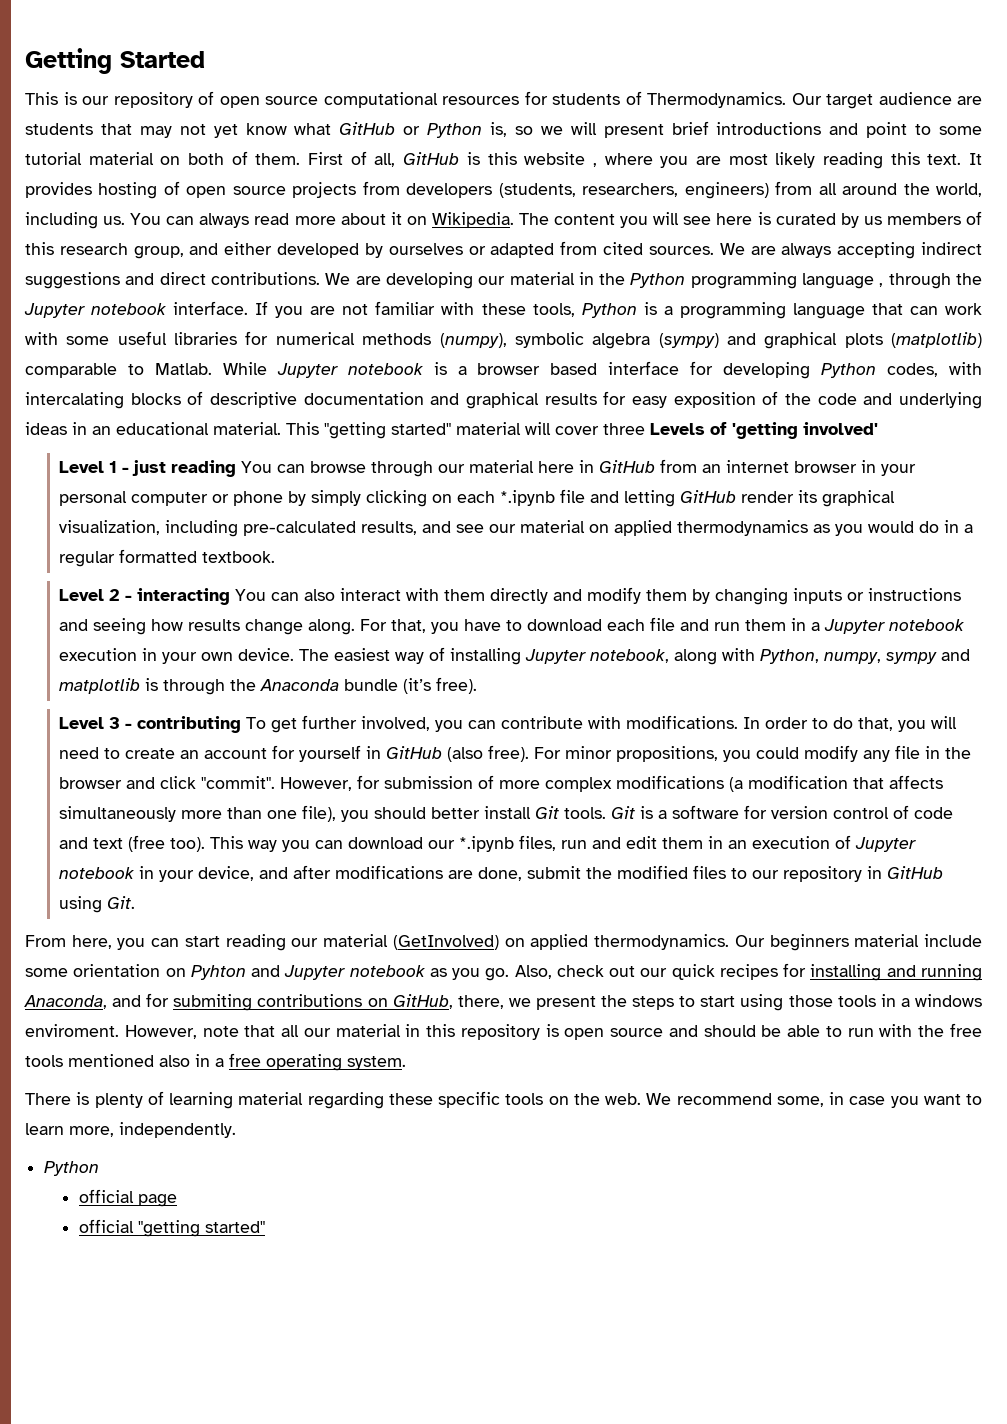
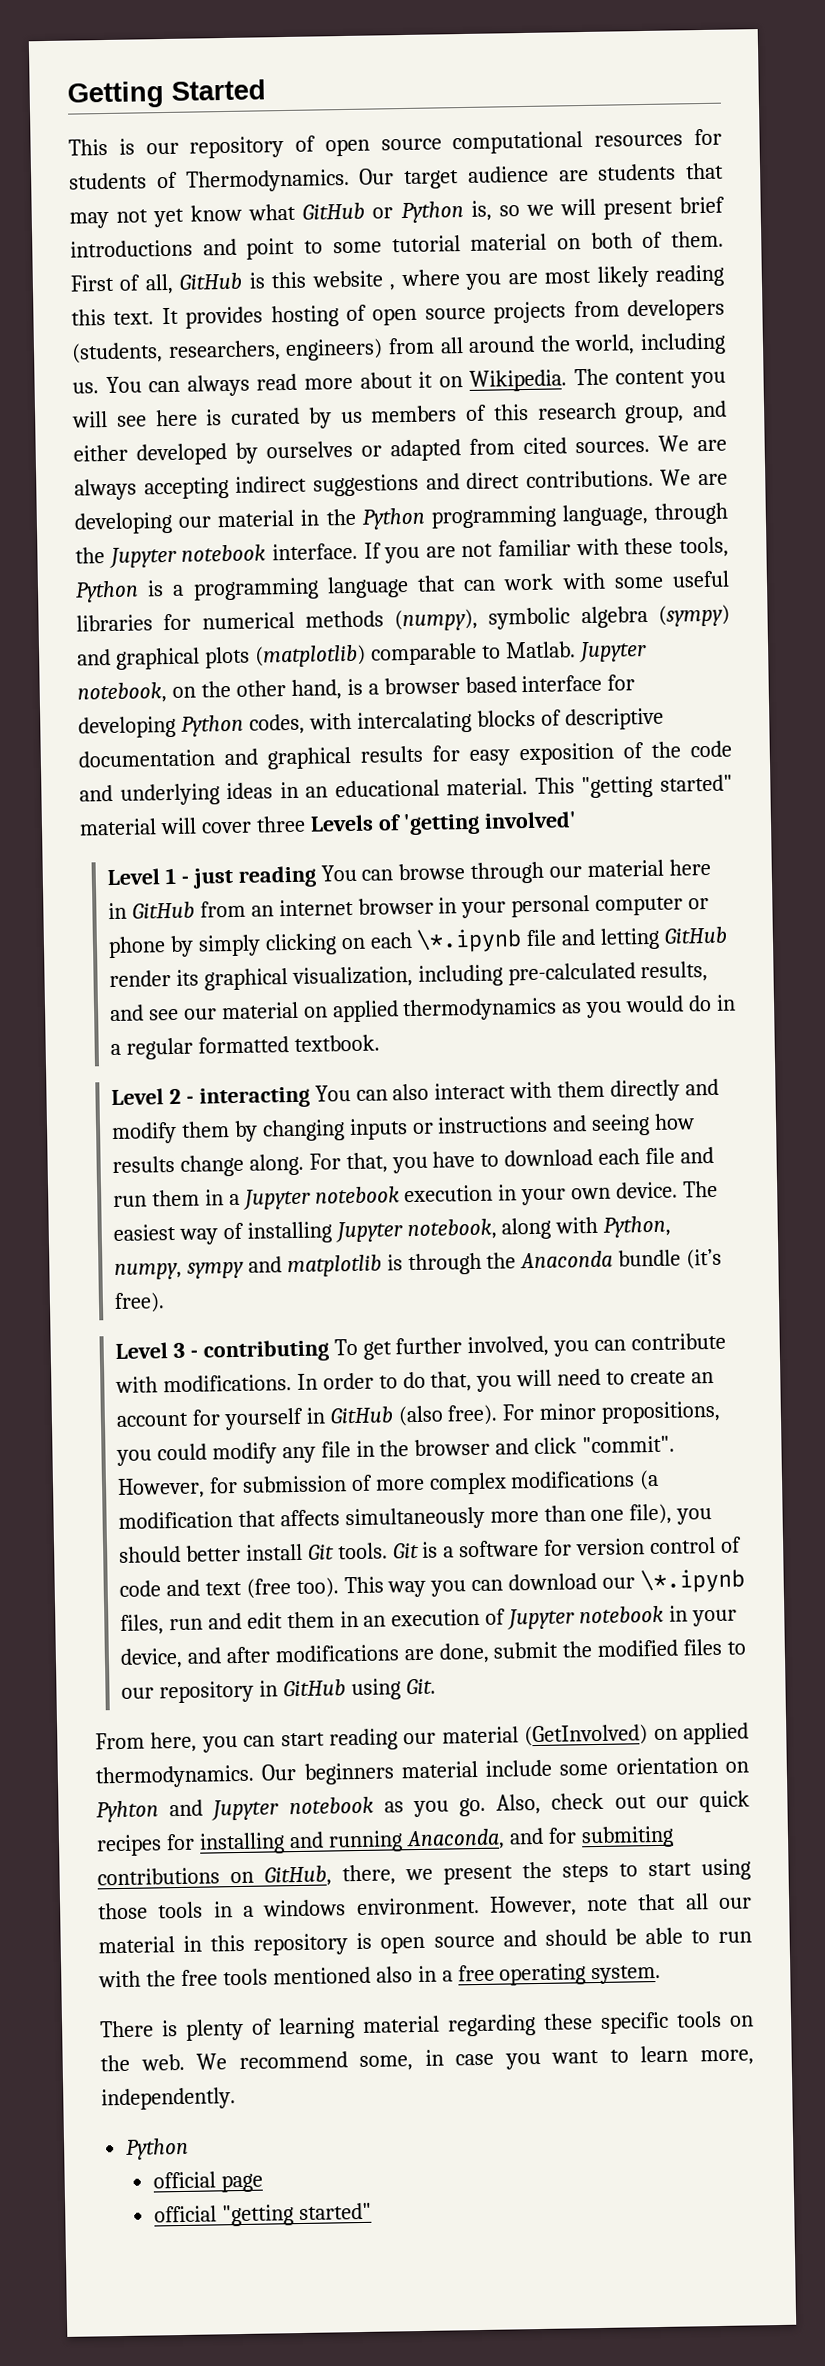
- We are developing our material in the Python programming language , through the Jupyter notebook interface.
+ We are developing our material in the Python programming language, through the Jupyter notebook interface.
- While Jupyter notebook is a browser based interface for developing Python codes, with intercalating blocks of descriptive documentation and graphical results for easy exposition of the code and underlying ideas in an educational material.
+ Jupyter notebook, on the other hand, is a browser based interface for developing Python codes, with intercalating blocks of descriptive documentation and graphical results for easy exposition of the code and underlying ideas in an educational material.
- Level 1 - just reading You can browse through our material here in GitHub from an internet browser in your personal computer or phone by simply clicking on each *.ipynb file and letting GitHub render its graphical visualization, including pre-calculated results, and see our material on applied thermodynamics as you would do in a regular formatted textbook.
+ Level 1 - just reading You can browse through our material here in GitHub from an internet browser in your personal computer or phone by simply clicking on each \*.ipynb file and letting GitHub render its graphical visualization, including pre-calculated results, and see our material on applied thermodynamics as you would do in a regular formatted textbook.
- This way you can download our *.ipynb files, run and edit them in an execution of Jupyter notebook in your device, and after modifications are done, submit the modified files to our repository in GitHub using Git.
+ This way you can download our \*.ipynb files, run and edit them in an execution of Jupyter notebook in your device, and after modifications are done, submit the modified files to our repository in GitHub using Git.
- Also, check out our quick recipes for installing and running Anaconda, and for submiting contributions on GitHub, there, we present the steps to start using those tools in a windows enviroment.
+ Also, check out our quick recipes for installing and running Anaconda, and for submiting contributions on GitHub, there, we present the steps to start using those tools in a windows environment.

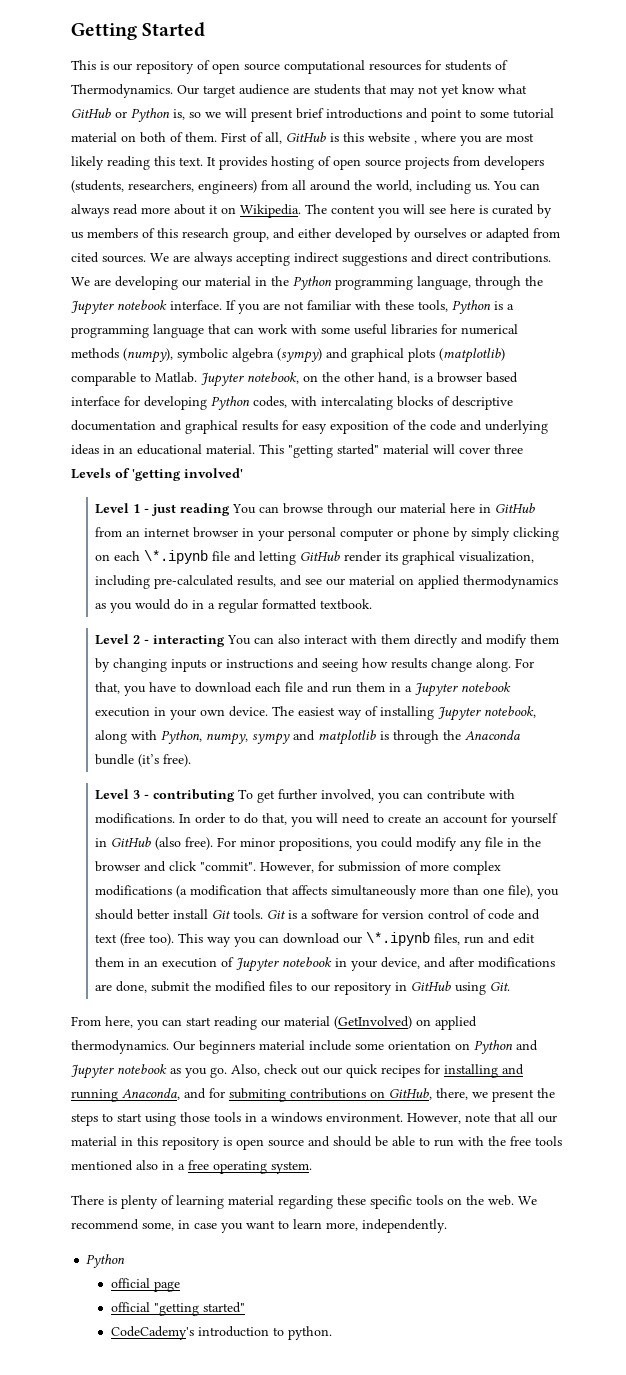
- Our beginners material include some orientation on Pyhton and Jupyter notebook as you go.
+ Our beginners material include some orientation on Python and Jupyter notebook as you go.
+ CodeCademy's introduction to python.

